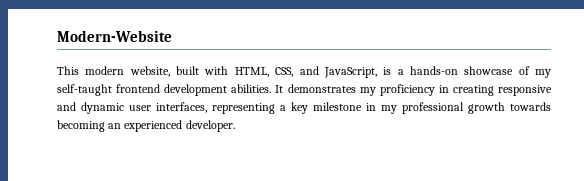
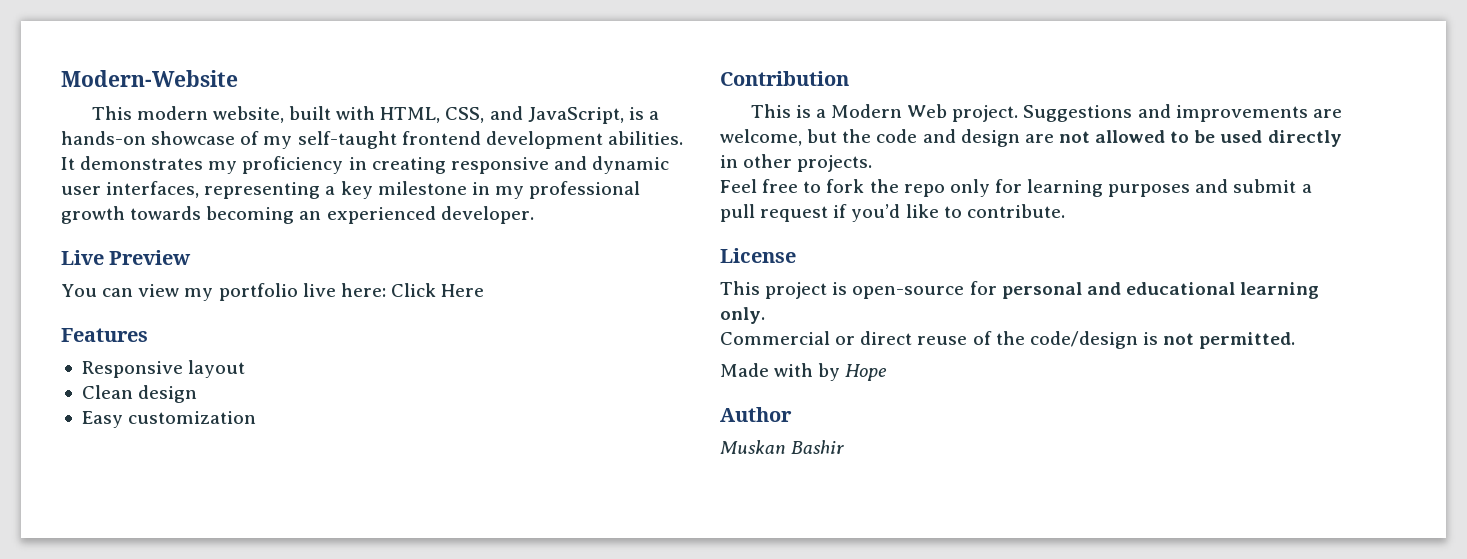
+ Live Preview
+ You can view my portfolio live here: Click Here
+ Features
+ Responsive layout
+ Clean design
+ Easy customization
+ Contribution
+ This is a Modern Web project. Suggestions and improvements are welcome, but the code and design are not allowed to be used directly in other projects.
+ Feel free to fork the repo only for learning purposes and submit a pull request if you’d like to contribute.
+ License
+ This project is open-source for personal and educational learning only.
+ Commercial or direct reuse of the code/design is not permitted.
+ Made with by Hope
+ Author
+ Muskan Bashir

